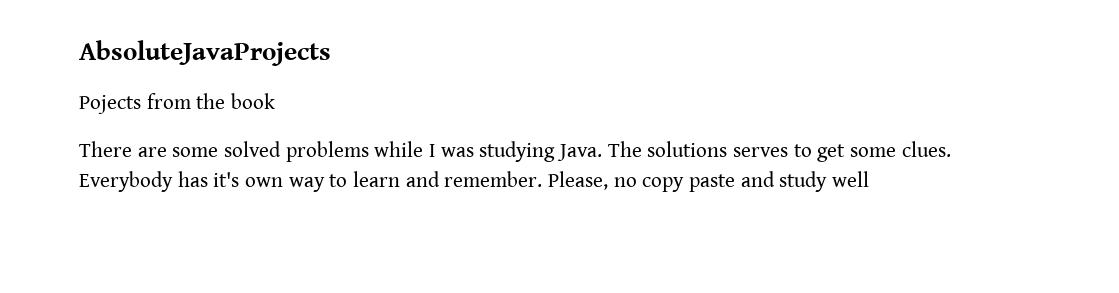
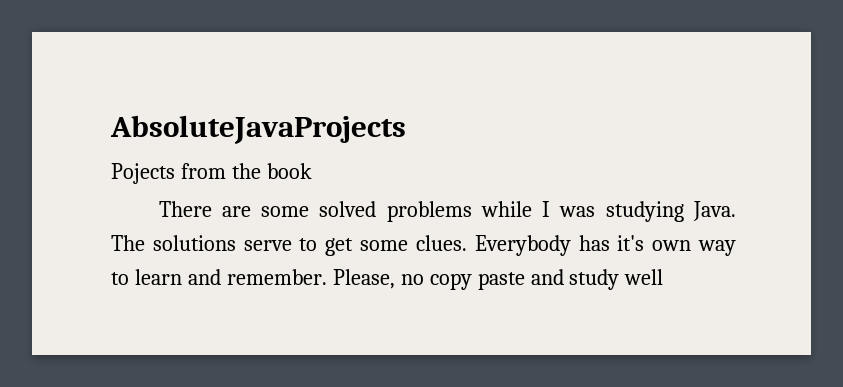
- The solutions serves to get some clues.
+ The solutions serve to get some clues.

